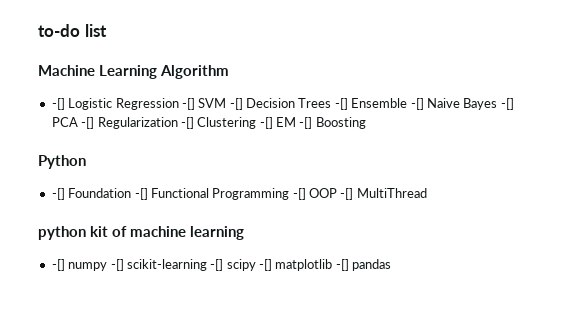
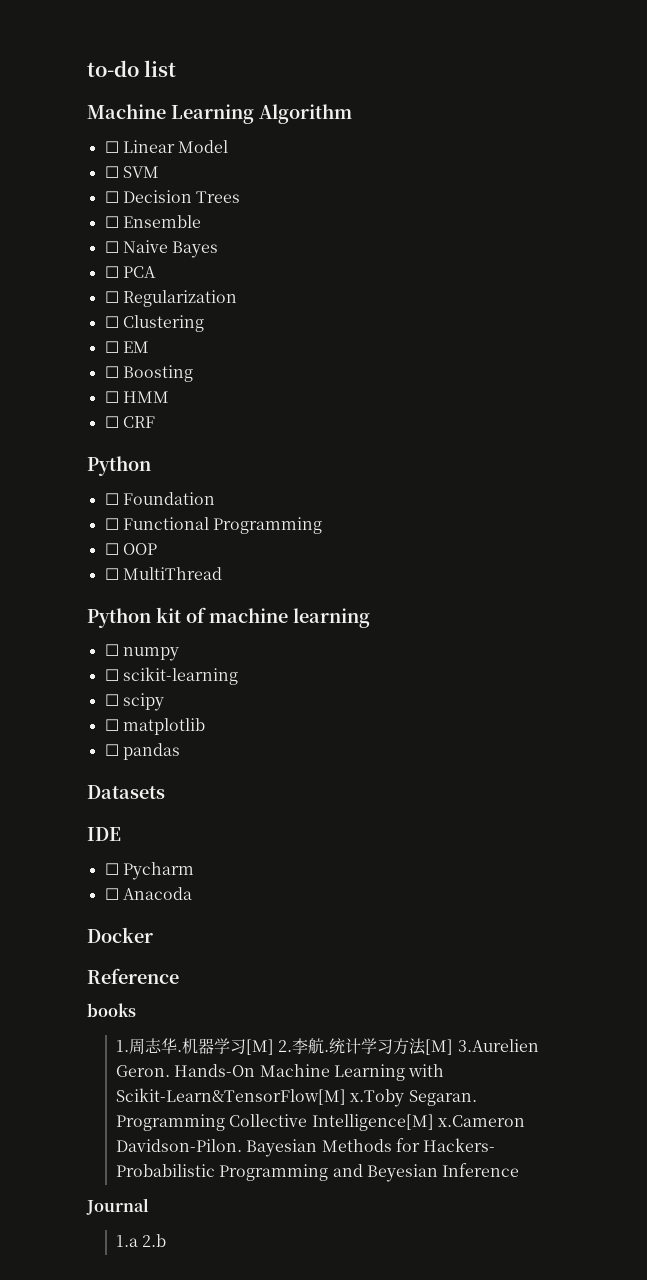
- -[] Logistic Regression -[] SVM -[] Decision Trees -[] Ensemble -[] Naive Bayes -[] PCA -[] Regularization -[] Clustering -[] EM -[] Boosting
+ ☐ Linear Model
+ ☐ SVM
+ ☐ Decision Trees
+ ☐ Ensemble
+ ☐ Naive Bayes
+ ☐ PCA
+ ☐ Regularization
+ ☐ Clustering
+ ☐ EM
+ ☐ Boosting
+ ☐ HMM
+ ☐ CRF
- -[] Foundation -[] Functional Programming -[] OOP -[] MultiThread
+ ☐ Foundation
+ ☐ Functional Programming
+ ☐ OOP
+ ☐ MultiThread
- python kit of machine learning
+ Python kit of machine learning
- -[] numpy -[] scikit-learning -[] scipy -[] matplotlib -[] pandas
+ ☐ numpy
+ ☐ scikit-learning
+ ☐ scipy
+ ☐ matplotlib
+ ☐ pandas
+ Datasets
+ IDE
+ ☐ Pycharm
+ ☐ Anacoda
+ Docker
+ Reference
+ books
+ 1.周志华.机器学习[M] 2.李航.统计学习方法[M] 3.Aurelien Geron. Hands-On Machine Learning with Scikit-Learn&TensorFlow[M] x.Toby Segaran. Programming Collective Intelligence[M] x.Cameron Davidson-Pilon. Bayesian Methods for Hackers- Probabilistic Programming and Beyesian Inference
+ Journal
+ 1.a 2.b

